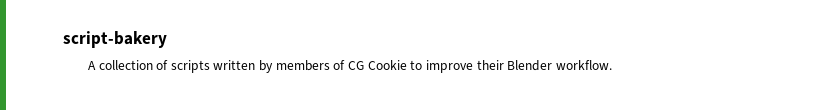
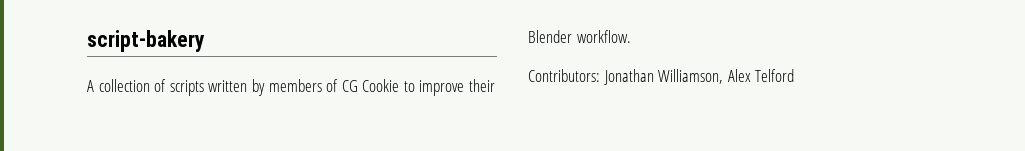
+ Contributors: Jonathan Williamson, Alex Telford

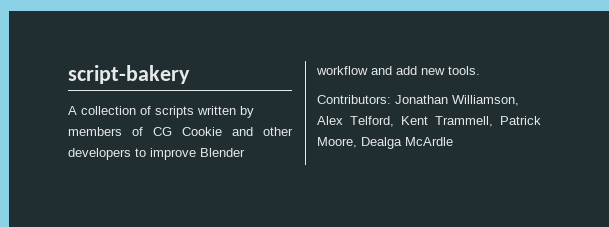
- A collection of scripts written by members of CG Cookie to improve their Blender workflow.
- Contributors: Jonathan Williamson, Alex Telford
+ A collection of scripts written by members of CG Cookie and other developers to improve Blender workflow and add new tools.
+ Contributors: Jonathan Williamson, Alex Telford, Kent Trammell, Patrick Moore, Dealga McArdle

